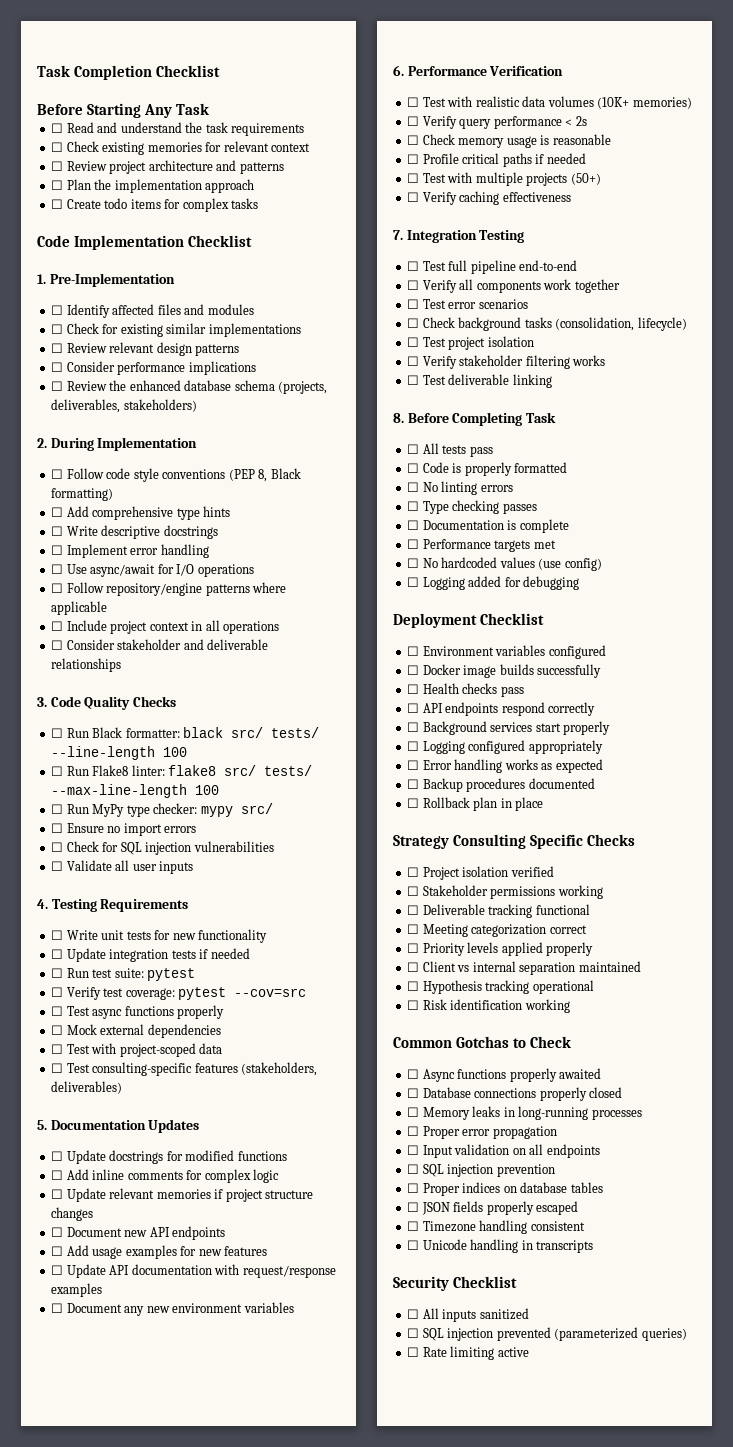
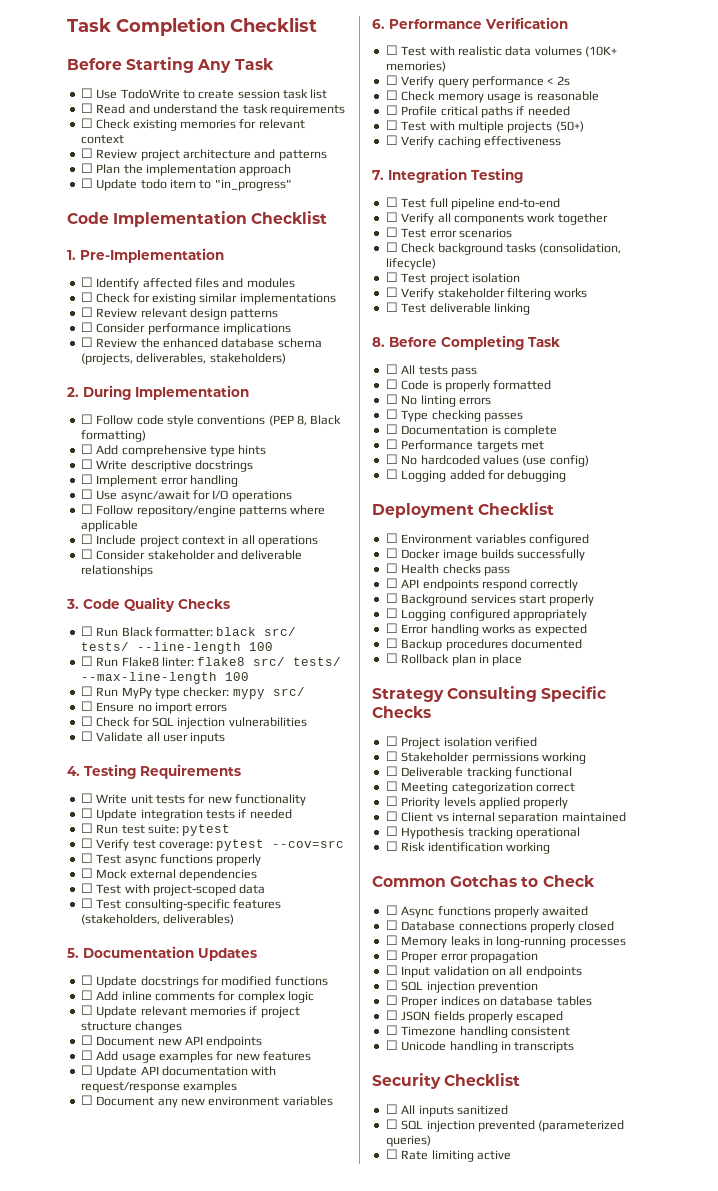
+ ☐ Use TodoWrite to create session task list
- ☐ Create todo items for complex tasks
+ ☐ Update todo item to "in_progress"

